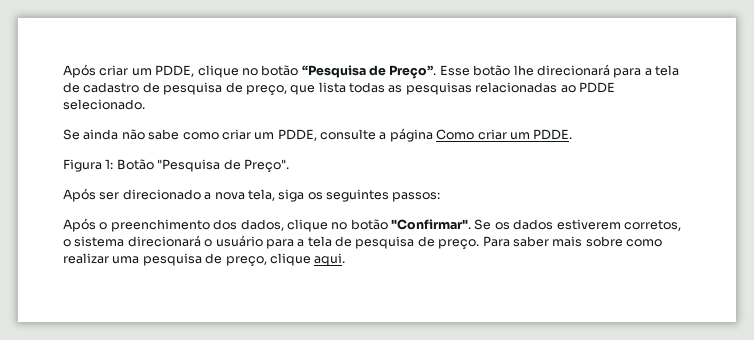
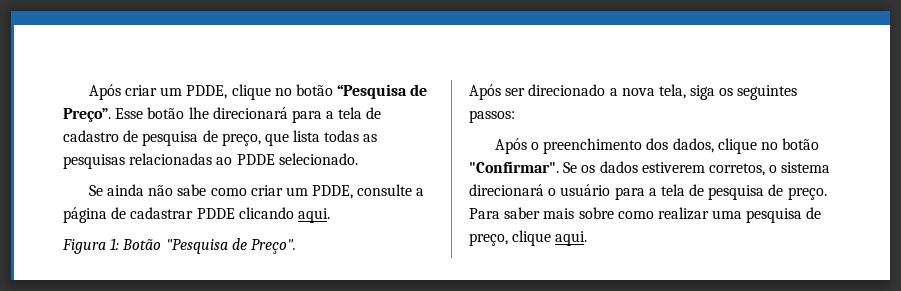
- Se ainda não sabe como criar um PDDE, consulte a página Como criar um PDDE.
+ Se ainda não sabe como criar um PDDE, consulte a página de cadastrar PDDE clicando aqui.

